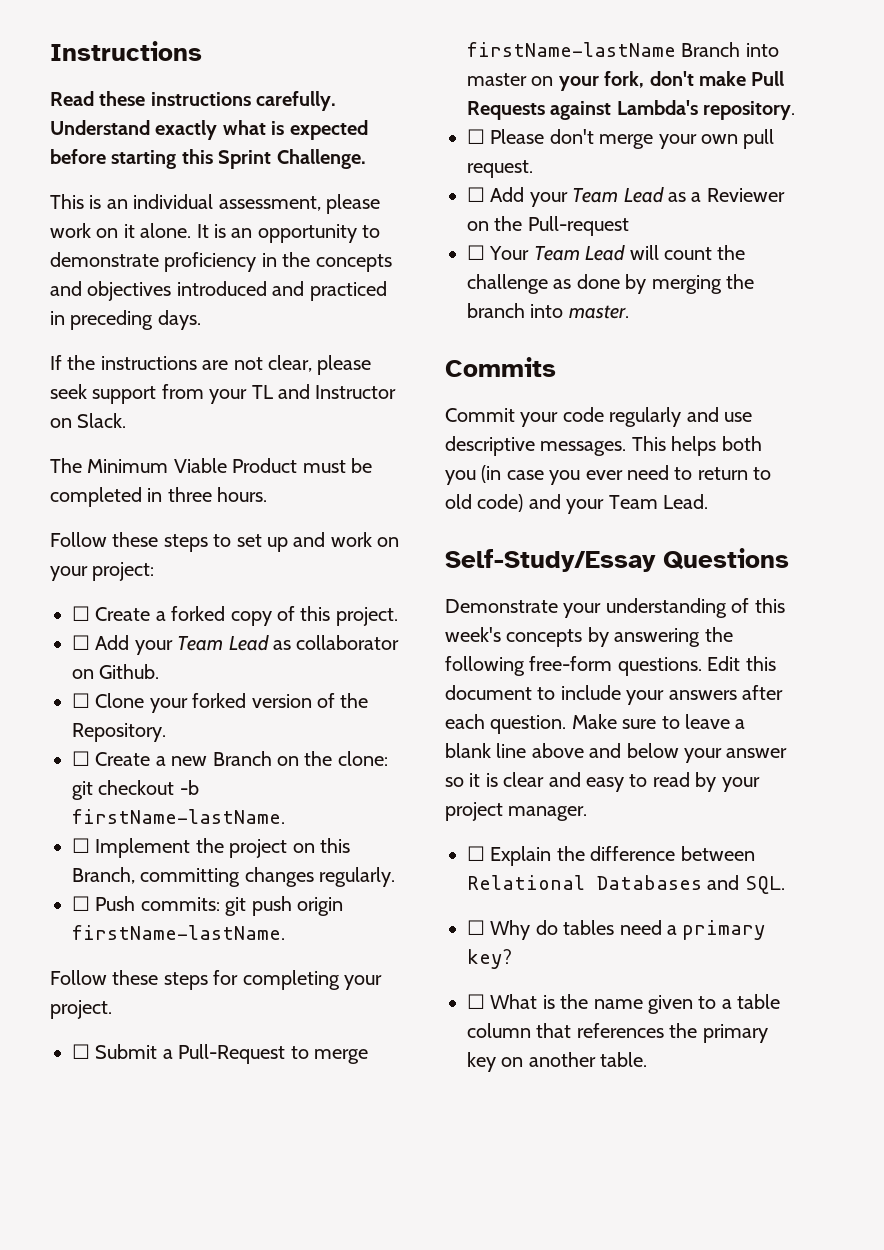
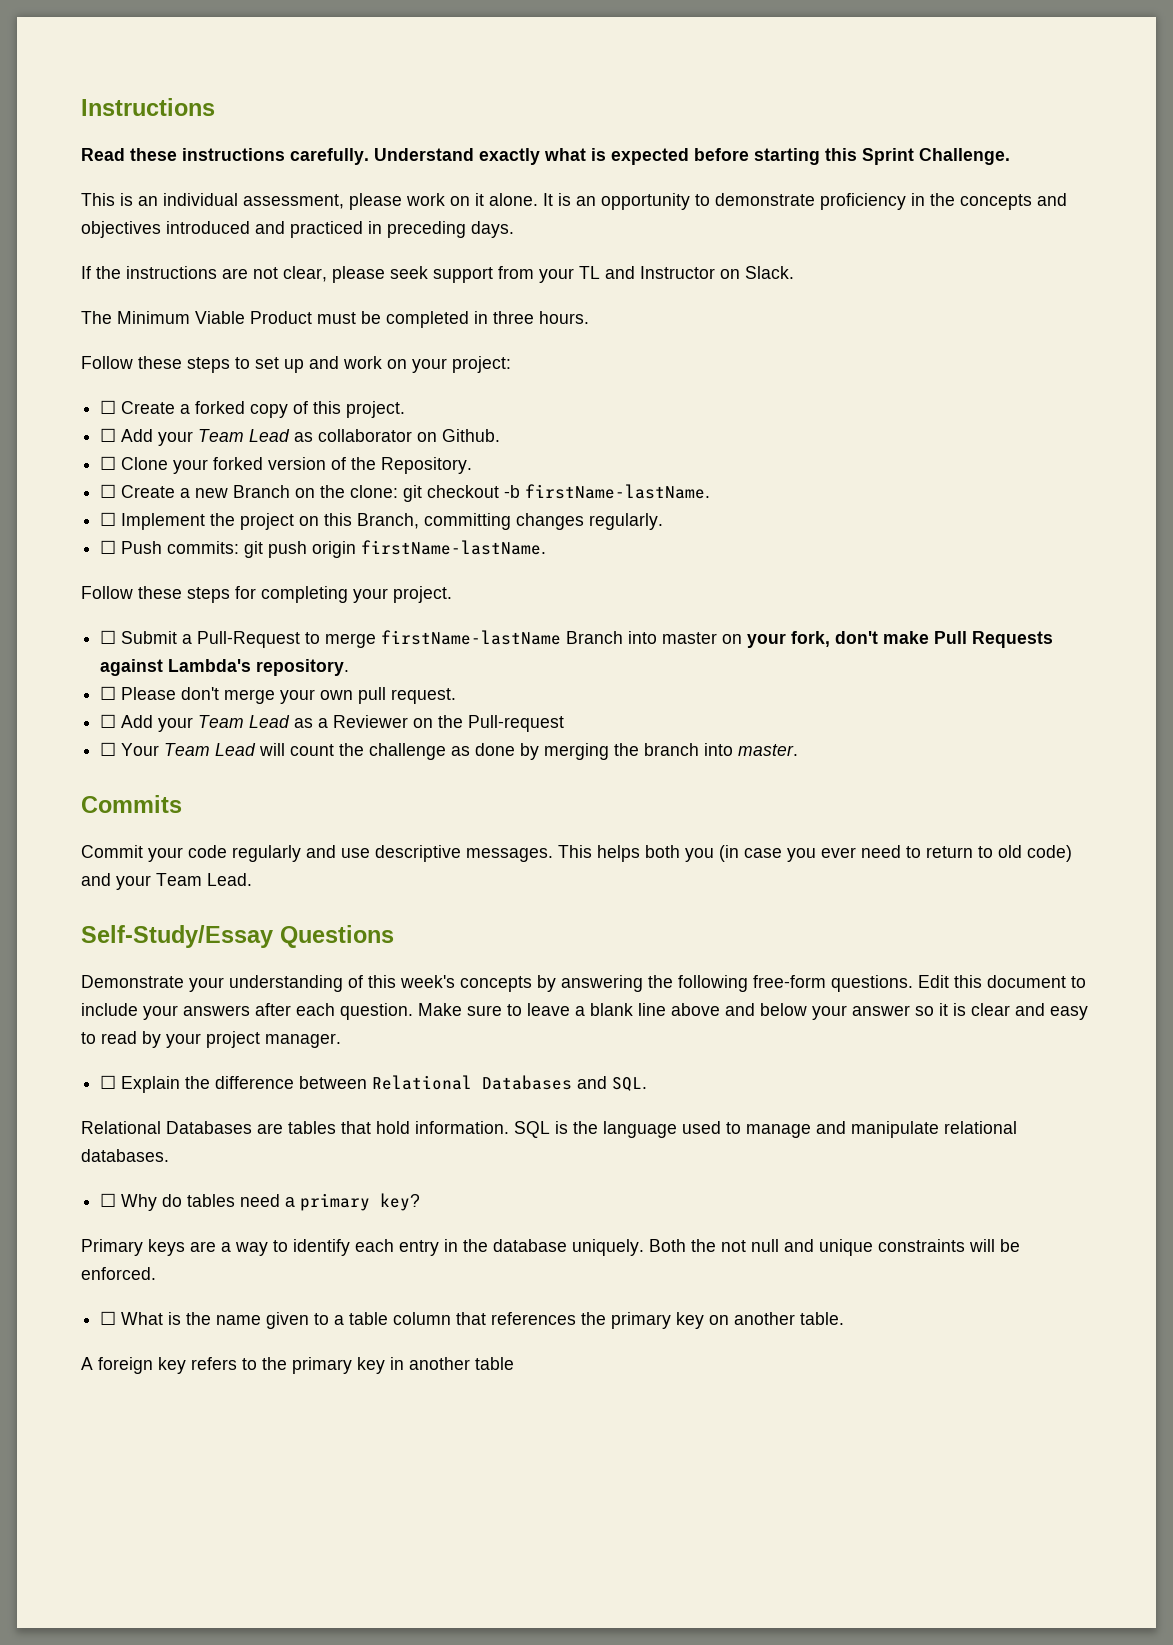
+ Relational Databases are tables that hold information. SQL is the language used to manage and manipulate relational databases.
+ Primary keys are a way to identify each entry in the database uniquely. Both the not null and unique constraints will be enforced.
+ A foreign key refers to the primary key in another table

